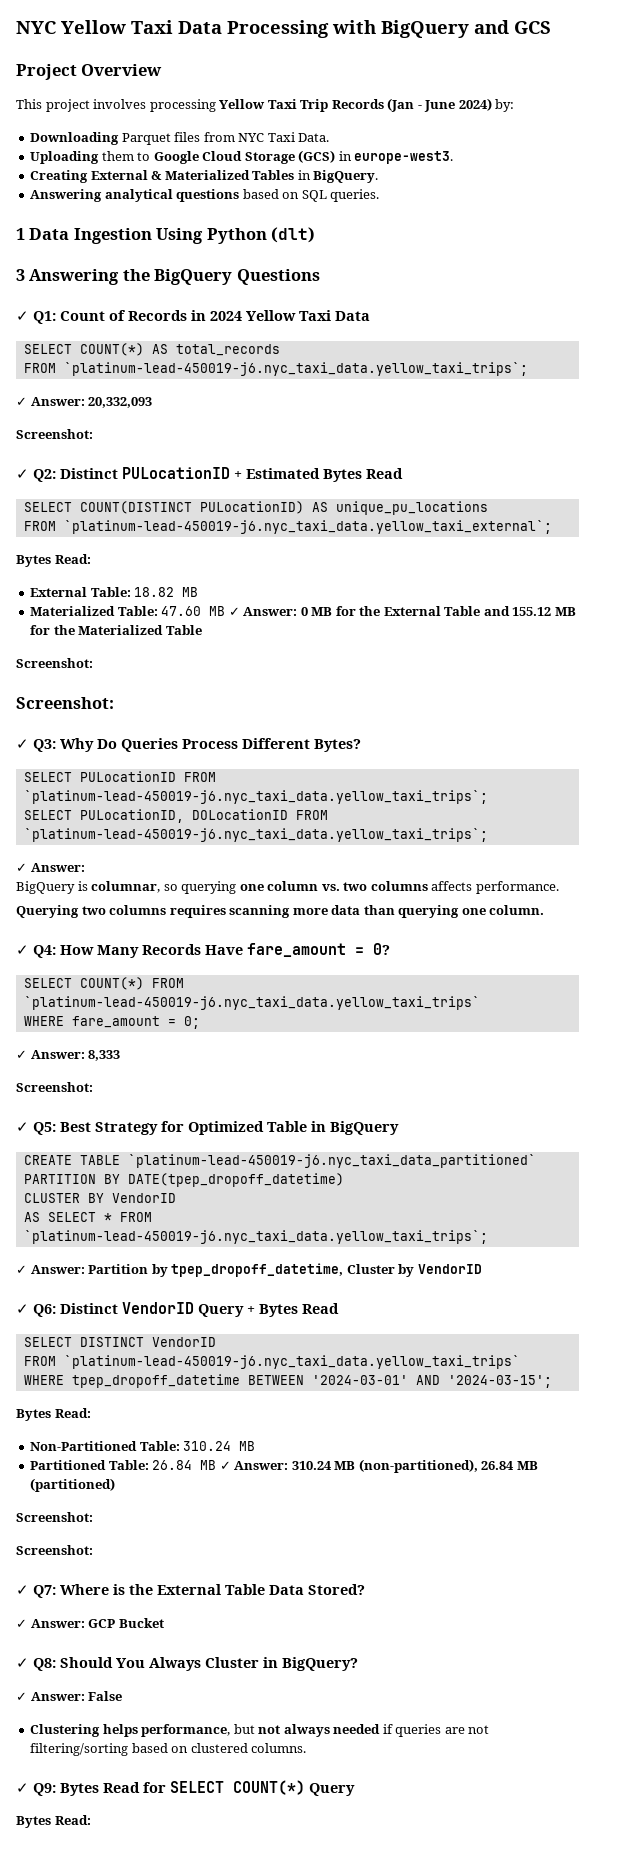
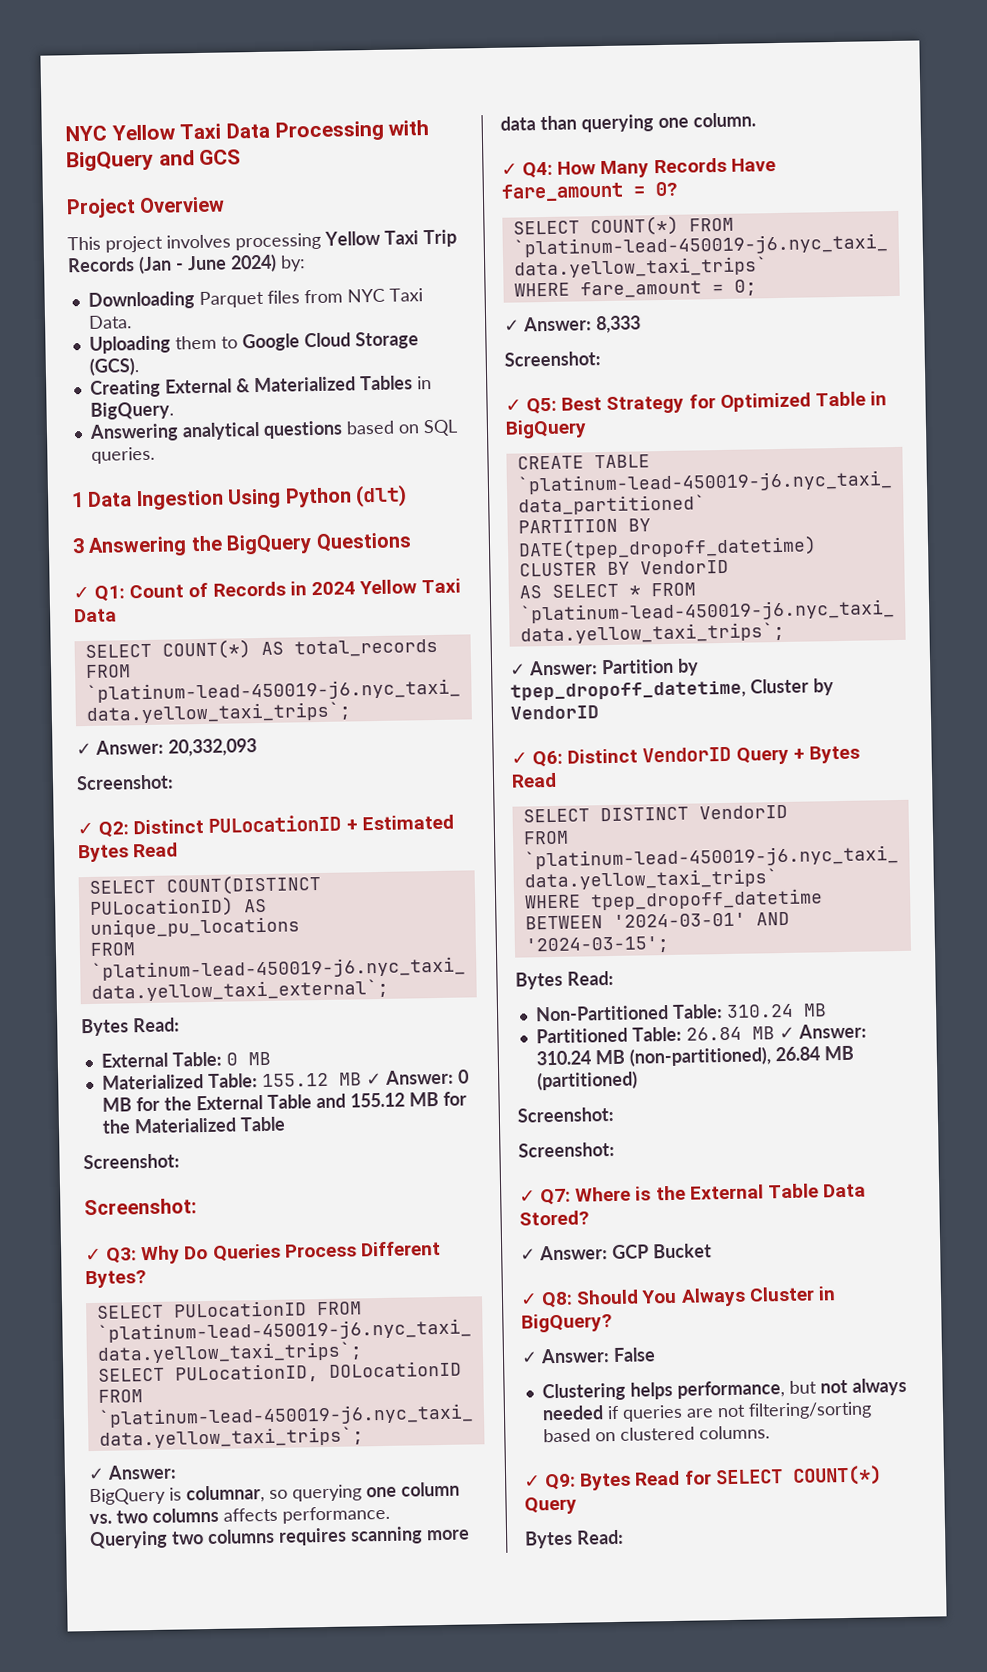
- Uploading them to Google Cloud Storage (GCS) in europe-west3.
+ Uploading them to Google Cloud Storage (GCS).
- External Table: 18.82 MB
+ External Table: 0 MB
- Materialized Table: 47.60 MB ✓ Answer: 0 MB for the External Table and 155.12 MB for the Materialized Table
+ Materialized Table: 155.12 MB ✓ Answer: 0 MB for the External Table and 155.12 MB for the Materialized Table

